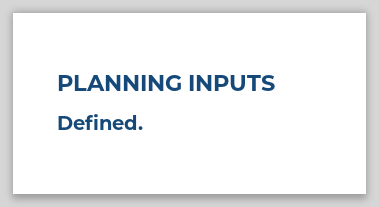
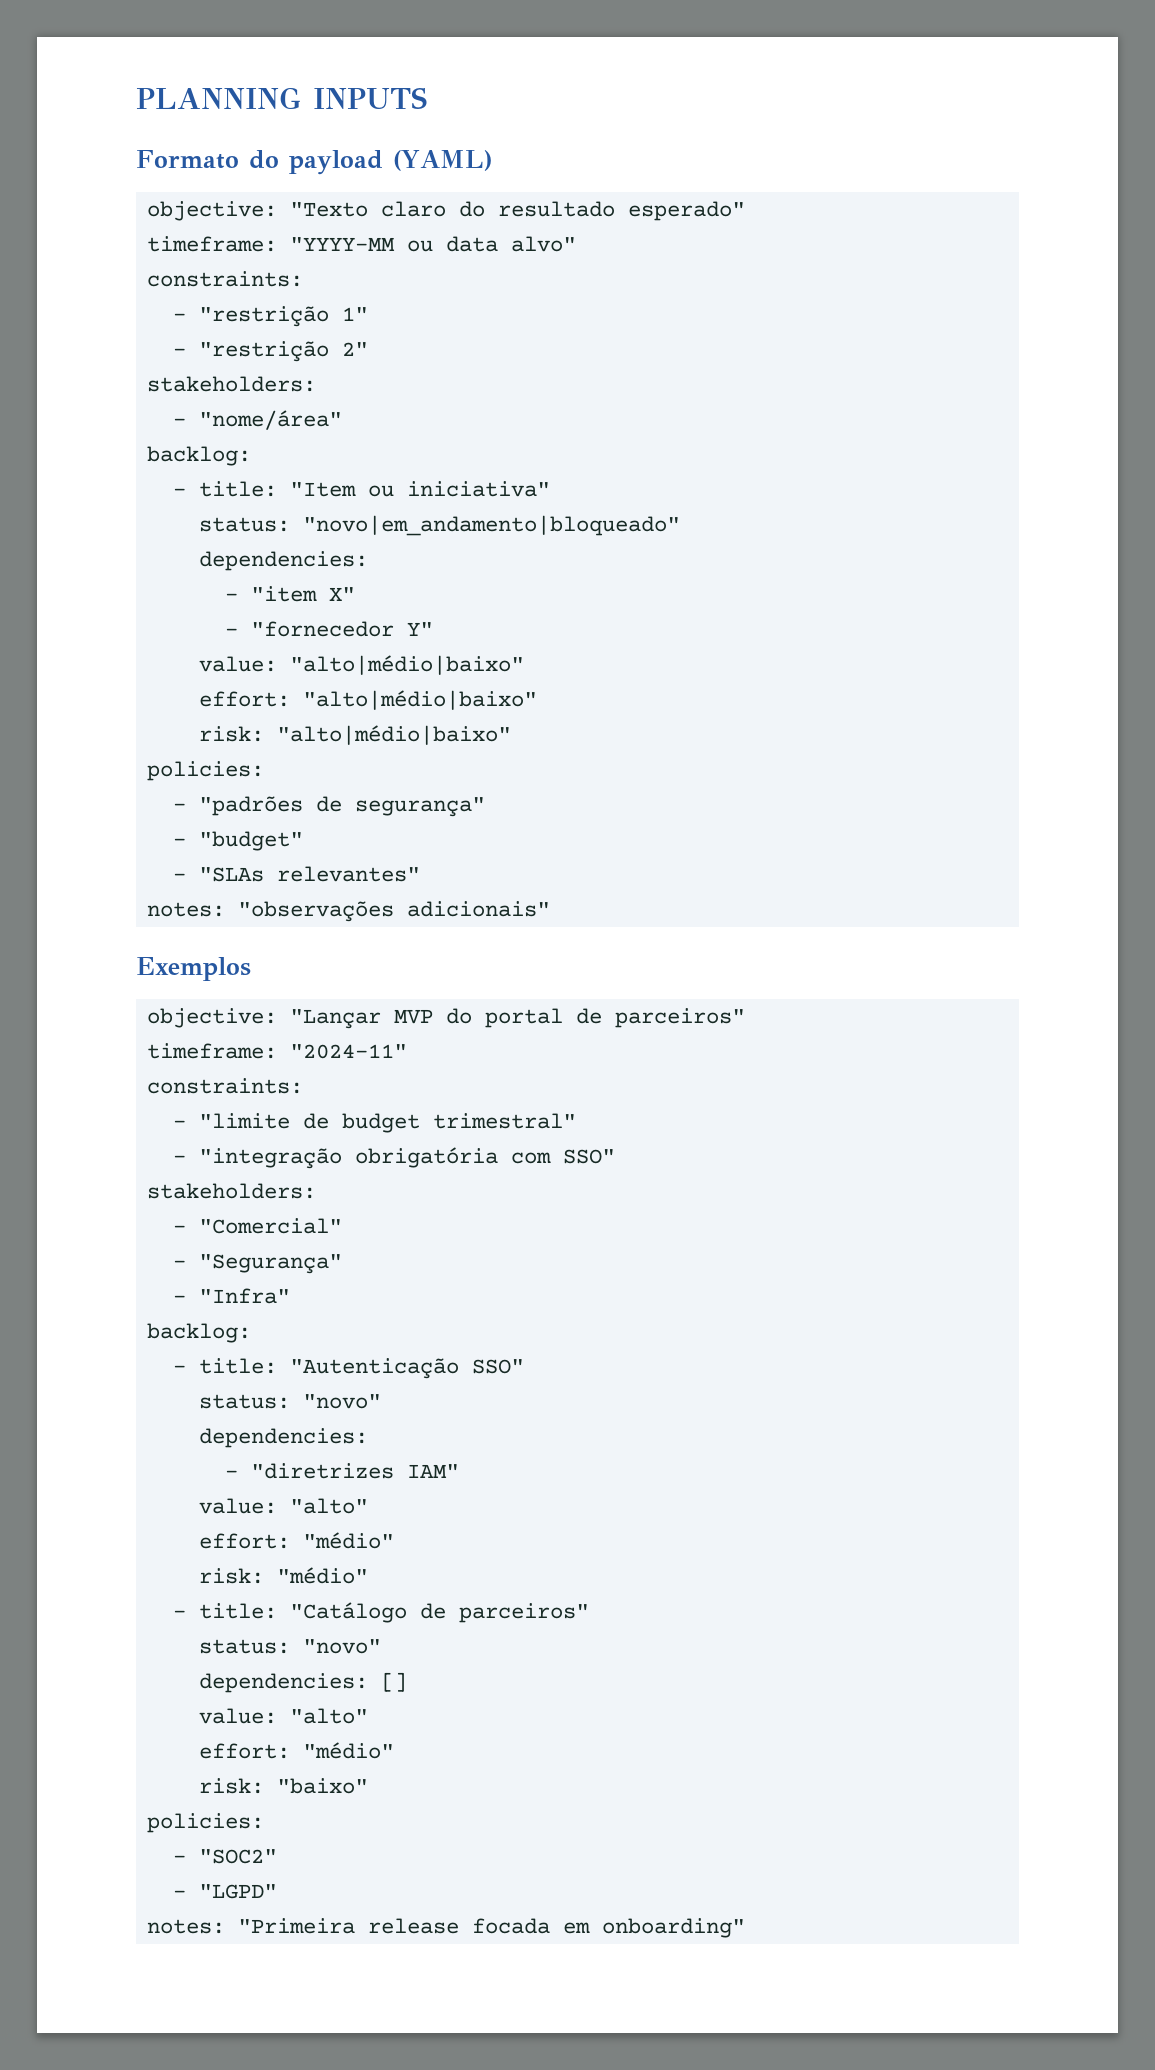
- Defined.
+ Formato do payload (YAML)
+ objective: "Texto claro do resultado esperado"
+ timeframe: "YYYY-MM ou data alvo"
+ constraints:
+ - "restrição 1"
+ - "restrição 2"
+ stakeholders:
+ - "nome/área"
+ backlog:
+ - title: "Item ou iniciativa"
+ status: "novo|em_andamento|bloqueado"
+ dependencies:
+ - "item X"
+ - "fornecedor Y"
+ value: "alto|médio|baixo"
+ effort: "alto|médio|baixo"
+ risk: "alto|médio|baixo"
+ policies:
+ - "padrões de segurança"
+ - "budget"
+ - "SLAs relevantes"
+ notes: "observações adicionais"
+ Exemplos
+ objective: "Lançar MVP do portal de parceiros"
+ timeframe: "2024-11"
+ constraints:
+ - "limite de budget trimestral"
+ - "integração obrigatória com SSO"
+ stakeholders:
+ - "Comercial"
+ - "Segurança"
+ - "Infra"
+ backlog:
+ - title: "Autenticação SSO"
+ status: "novo"
+ dependencies:
+ - "diretrizes IAM"
+ value: "alto"
+ effort: "médio"
+ risk: "médio"
+ - title: "Catálogo de parceiros"
+ status: "novo"
+ dependencies: []
+ value: "alto"
+ effort: "médio"
+ risk: "baixo"
+ policies:
+ - "SOC2"
+ - "LGPD"
+ notes: "Primeira release focada em onboarding"

